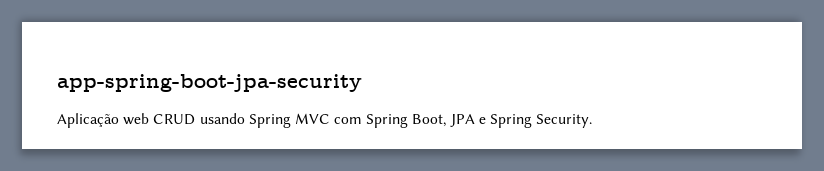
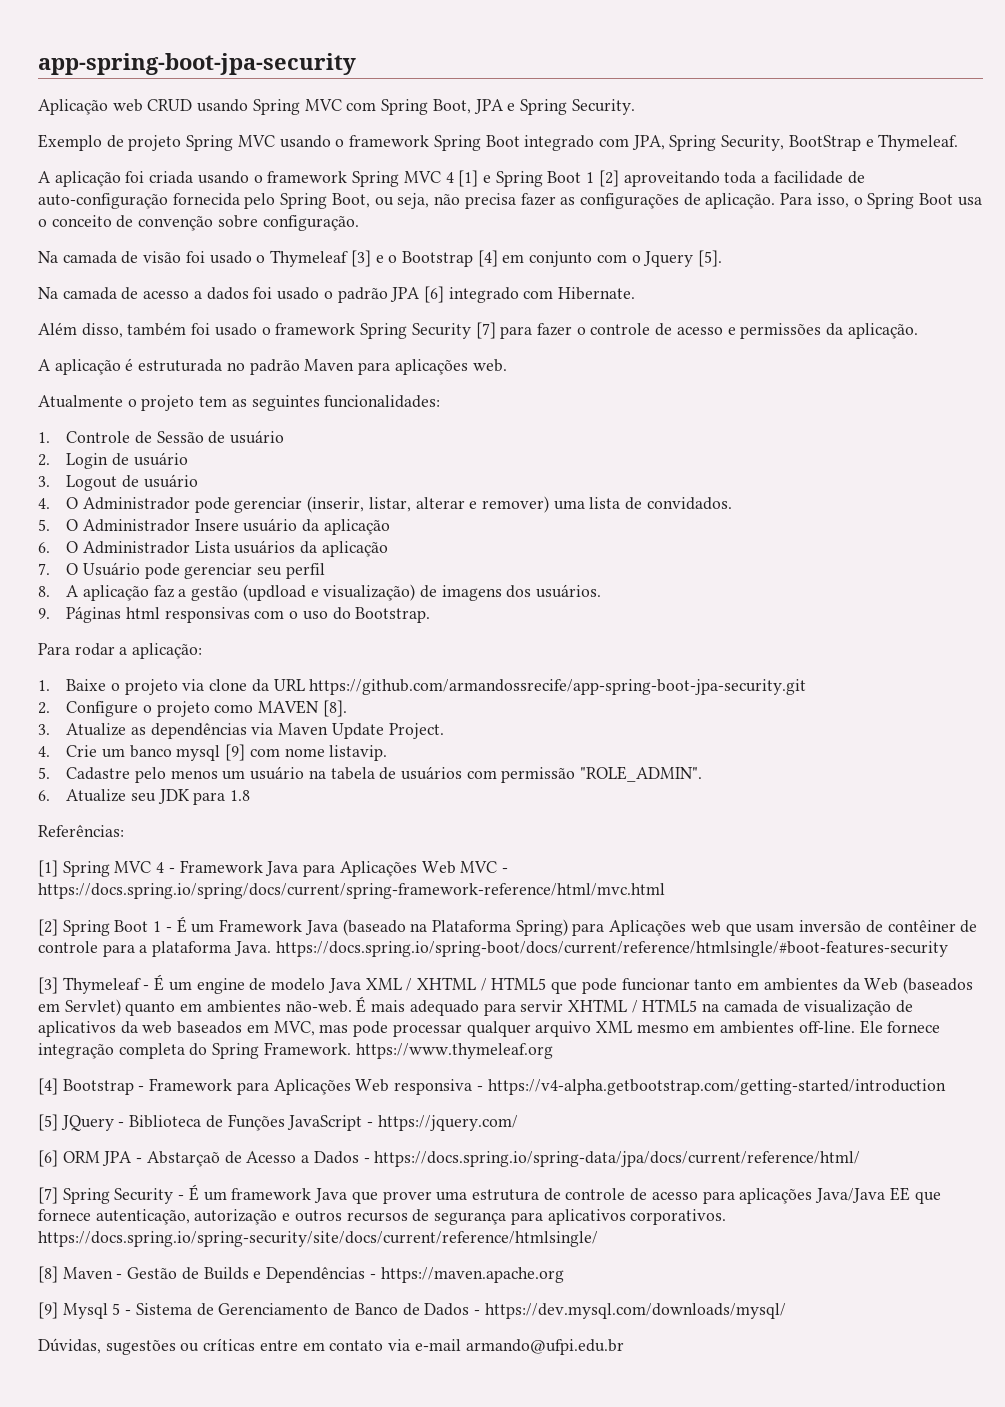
+ Exemplo de projeto Spring MVC usando o framework Spring Boot integrado com JPA, Spring Security, BootStrap e Thymeleaf.
+ A aplicação foi criada usando o framework Spring MVC 4 [1] e Spring Boot 1 [2] aproveitando toda a facilidade de auto-configuração fornecida pelo Spring Boot, ou seja, não precisa fazer as configurações de aplicação. Para isso, o Spring Boot usa o conceito de convenção sobre configuração.
+ Na camada de visão foi usado o Thymeleaf [3] e o Bootstrap [4] em conjunto com o Jquery [5].
+ Na camada de acesso a dados foi usado o padrão JPA [6] integrado com Hibernate.
+ Além disso, também foi usado o framework Spring Security [7] para fazer o controle de acesso e permissões da aplicação.
+ A aplicação é estruturada no padrão Maven para aplicações web.
+ Atualmente o projeto tem as seguintes funcionalidades:
+ 1. Controle de Sessão de usuário
+ 2. Login de usuário
+ 3. Logout de usuário
+ 4. O Administrador pode gerenciar (inserir, listar, alterar e remover) uma lista de convidados.
+ 5. O Administrador Insere usuário da aplicação
+ 6. O Administrador Lista usuários da aplicação
+ 7. O Usuário pode gerenciar seu perfil
+ 8. A aplicação faz a gestão (updload e visualização) de imagens dos usuários.
+ 9. Páginas html responsivas com o uso do Bootstrap.
+ Para rodar a aplicação:
+ 1. Baixe o projeto via clone da URL https://github.com/armandossrecife/app-spring-boot-jpa-security.git
+ 2. Configure o projeto como MAVEN [8].
+ 3. Atualize as dependências via Maven Update Project.
+ 4. Crie um banco mysql [9] com nome listavip.
+ 5. Cadastre pelo menos um usuário na tabela de usuários com permissão "ROLE_ADMIN".
+ 6. Atualize seu JDK para 1.8
+ Referências:
+ [1] Spring MVC 4 - Framework Java para Aplicações Web MVC - https://docs.spring.io/spring/docs/current/spring-framework-reference/html/mvc.html
+ [2] Spring Boot 1 - É um Framework Java (baseado na Plataforma Spring) para Aplicações web que usam inversão de contêiner de controle para a plataforma Java. https://docs.spring.io/spring-boot/docs/current/reference/htmlsingle/#boot-features-security
+ [3] Thymeleaf - É um engine de modelo Java XML / XHTML / HTML5 que pode funcionar tanto em ambientes da Web (baseados em Servlet) quanto em ambientes não-web. É mais adequado para servir XHTML / HTML5 na camada de visualização de aplicativos da web baseados em MVC, mas pode processar qualquer arquivo XML mesmo em ambientes off-line. Ele fornece integração completa do Spring Framework. https://www.thymeleaf.org
+ [4] Bootstrap - Framework para Aplicações Web responsiva - https://v4-alpha.getbootstrap.com/getting-started/introduction
+ [5] JQuery - Biblioteca de Funções JavaScript - https://jquery.com/
+ [6] ORM JPA - Abstarçaõ de Acesso a Dados - https://docs.spring.io/spring-data/jpa/docs/current/reference/html/
+ [7] Spring Security - É um framework Java que prover uma estrutura de controle de acesso para aplicações Java/Java EE que fornece autenticação, autorização e outros recursos de segurança para aplicativos corporativos. https://docs.spring.io/spring-security/site/docs/current/reference/htmlsingle/
+ [8] Maven - Gestão de Builds e Dependências - https://maven.apache.org
+ [9] Mysql 5 - Sistema de Gerenciamento de Banco de Dados - https://dev.mysql.com/downloads/mysql/
+ Dúvidas, sugestões ou críticas entre em contato via e-mail armando@ufpi.edu.br

